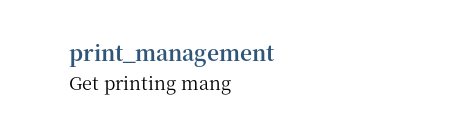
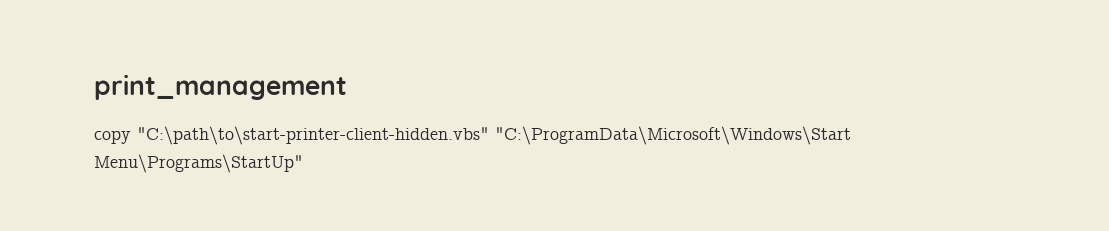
- Get printing mang
+ copy "C:\path\to\start-printer-client-hidden.vbs" "C:\ProgramData\Microsoft\Windows\Start Menu\Programs\StartUp"

